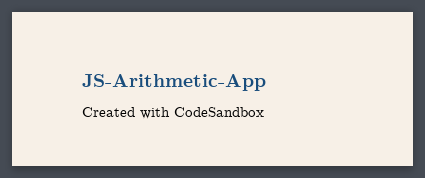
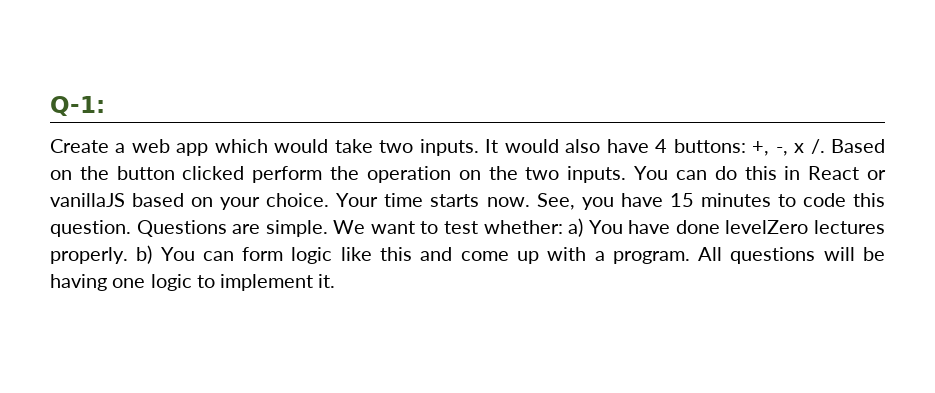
- JS-Arithmetic-App
- Created with CodeSandbox
+ Q-1:
+ Create a web app which would take two inputs. It would also have 4 buttons: +, -, x /. Based on the button clicked perform the operation on the two inputs. You can do this in React or vanillaJS based on your choice. Your time starts now. See, you have 15 minutes to code this question. Questions are simple. We want to test whether: a) You have done levelZero lectures properly. b) You can form logic like this and come up with a program. All questions will be having one logic to implement it.

